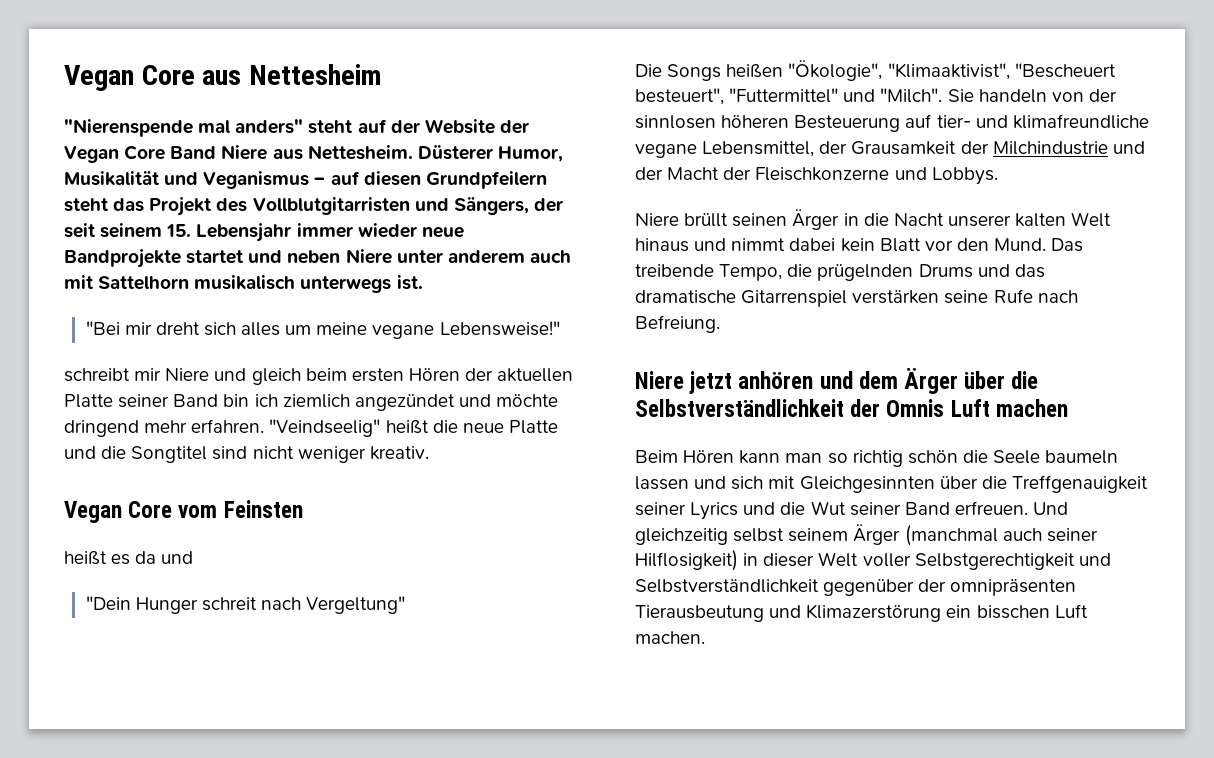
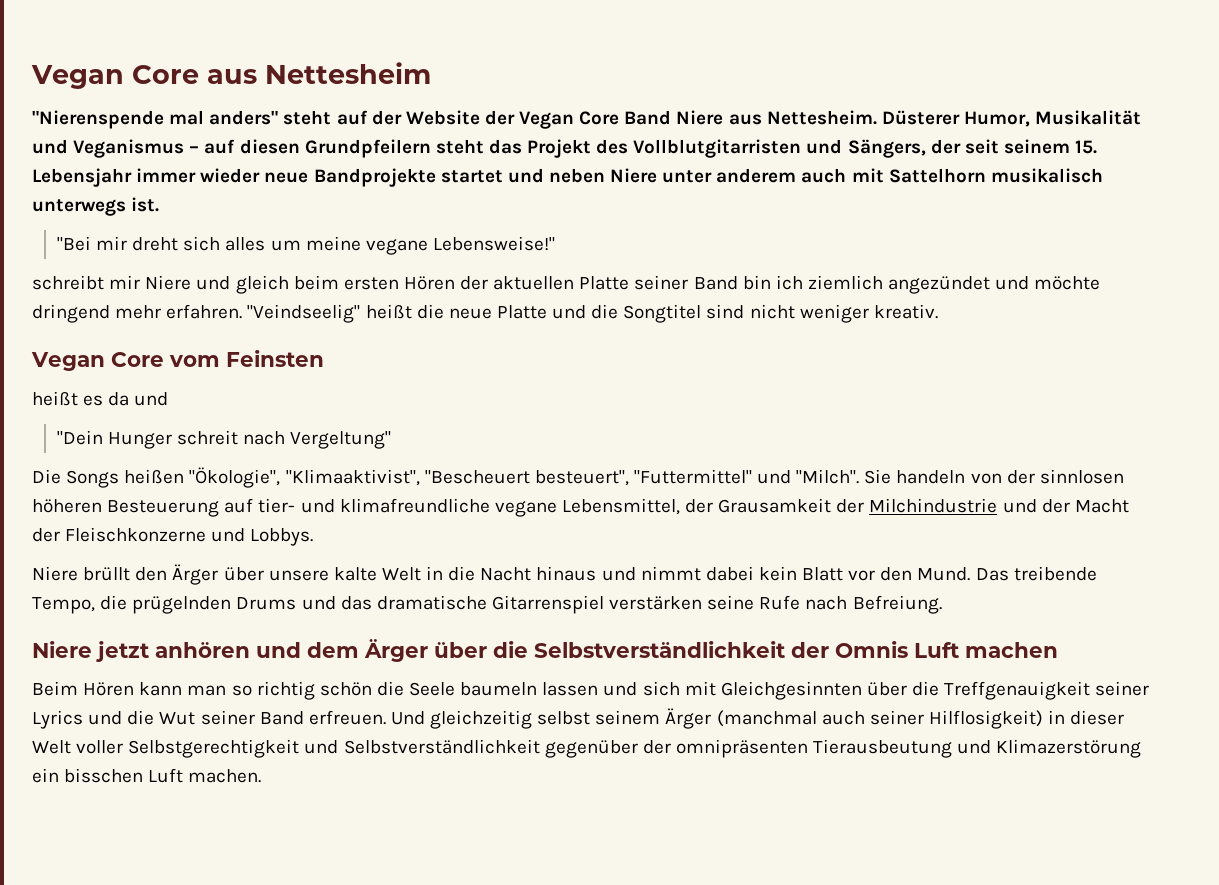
- Niere brüllt seinen Ärger in die Nacht unserer kalten Welt hinaus und nimmt dabei kein Blatt vor den Mund.
+ Niere brüllt den Ärger über unsere kalte Welt in die Nacht hinaus und nimmt dabei kein Blatt vor den Mund.

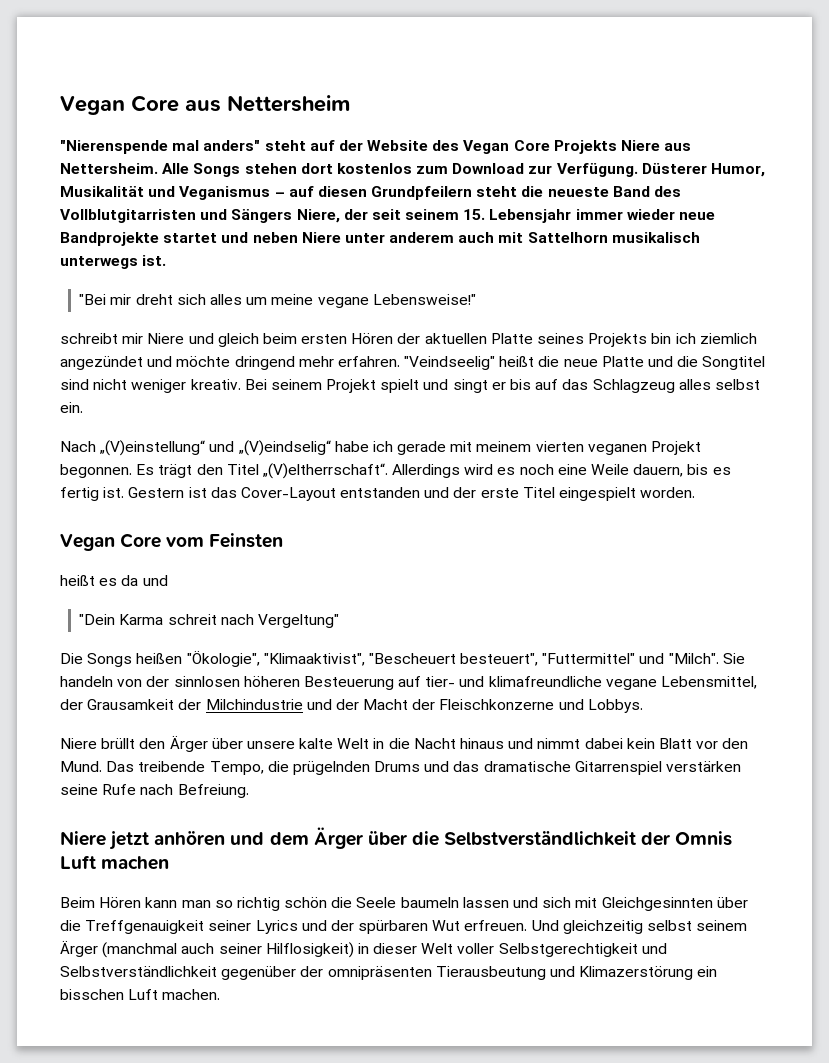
- Vegan Core aus Nettesheim
+ Vegan Core aus Nettersheim
- "Nierenspende mal anders" steht auf der Website der Vegan Core Band Niere aus Nettesheim.
+ "Nierenspende mal anders" steht auf der Website des Vegan Core Projekts Niere aus Nettersheim. Alle Songs stehen dort kostenlos zum Download zur Verfügung.
- Düsterer Humor, Musikalität und Veganismus – auf diesen Grundpfeilern steht das Projekt des Vollblutgitarristen und Sängers, der seit seinem 15. Lebensjahr immer wieder neue Bandprojekte startet und neben Niere unter anderem auch mit Sattelhorn musikalisch unterwegs ist.
+ Düsterer Humor, Musikalität und Veganismus – auf diesen Grundpfeilern steht die neueste Band des Vollblutgitarristen und Sängers Niere, der seit seinem 15. Lebensjahr immer wieder neue Bandprojekte startet und neben Niere unter anderem auch mit Sattelhorn musikalisch unterwegs ist.
- schreibt mir Niere und gleich beim ersten Hören der aktuellen Platte seiner Band bin ich ziemlich angezündet und möchte dringend mehr erfahren.
+ schreibt mir Niere und gleich beim ersten Hören der aktuellen Platte seines Projekts bin ich ziemlich angezündet und möchte dringend mehr erfahren.
+ Bei seinem Projekt spielt und singt er bis auf das Schlagzeug alles selbst ein.
+ Nach „(V)einstellung“ und „(V)eindselig“ habe ich gerade mit meinem vierten veganen Projekt begonnen. Es trägt den Titel „(V)eltherrschaft“. Allerdings wird es noch eine Weile dauern, bis es fertig ist. Gestern ist das Cover-Layout entstanden und der erste Titel eingespielt worden.
- "Dein Hunger schreit nach Vergeltung"
+ "Dein Karma schreit nach Vergeltung"
- Beim Hören kann man so richtig schön die Seele baumeln lassen und sich mit Gleichgesinnten über die Treffgenauigkeit seiner Lyrics und die Wut seiner Band erfreuen.
+ Beim Hören kann man so richtig schön die Seele baumeln lassen und sich mit Gleichgesinnten über die Treffgenauigkeit seiner Lyrics und der spürbaren Wut erfreuen.

